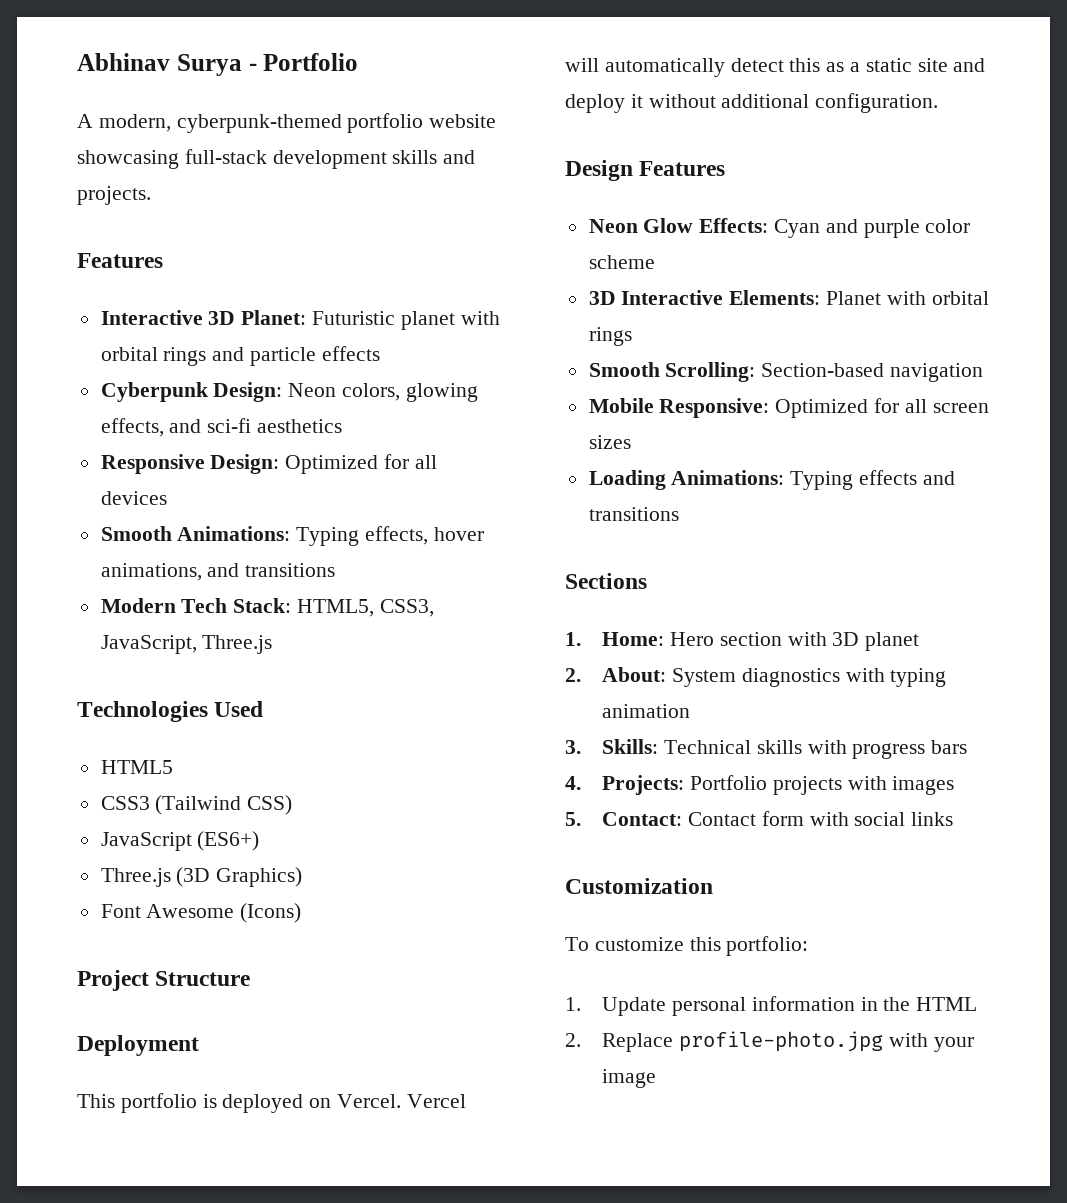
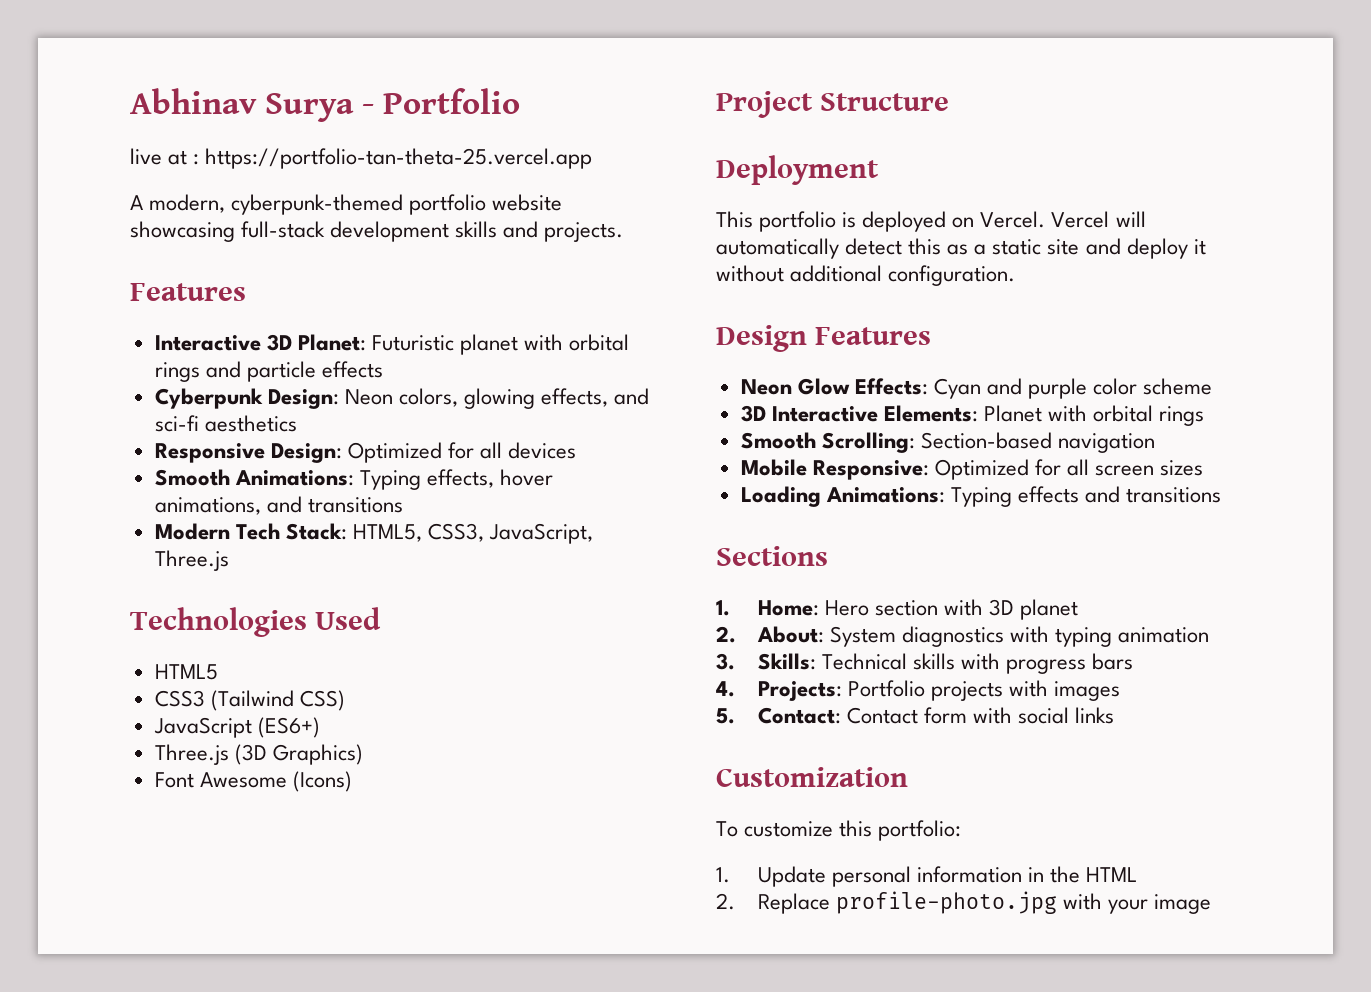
+ live at : https://portfolio-tan-theta-25.vercel.app

